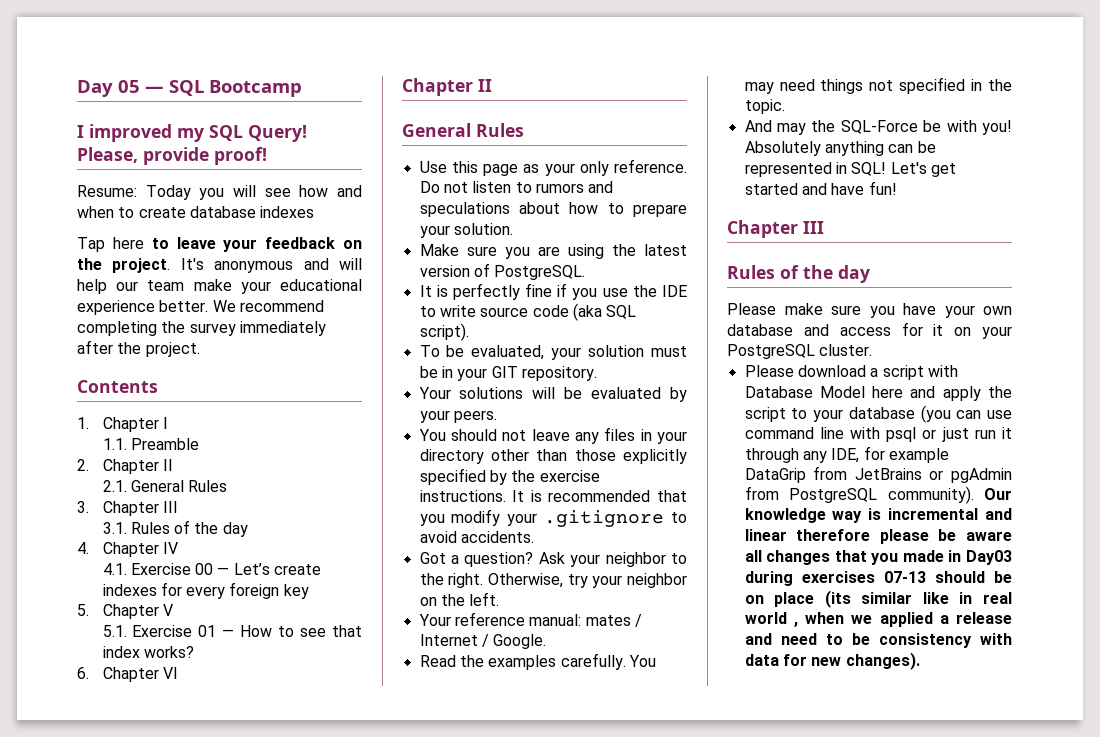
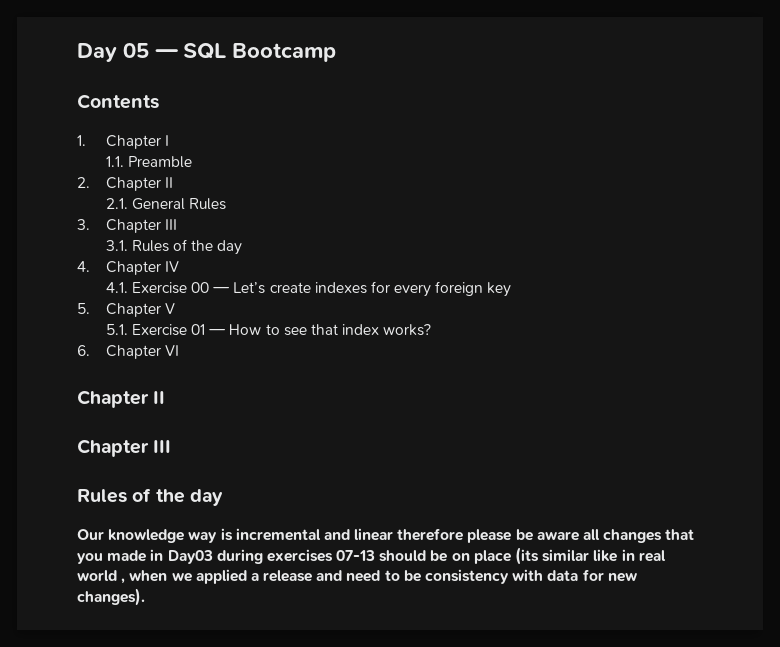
- I improved my SQL Query! Please, provide proof!
- Resume: Today you will see how and when to create database indexes
- Tap here to leave your feedback on the project. It's anonymous and will help our team make your educational experience better. We recommend completing the survey immediately after the project.
  6. Chapter VI
  Chapter II
- General Rules
- Use this page as your only reference. Do not listen to rumors and speculations about how to prepare your solution.
- Make sure you are using the latest version of PostgreSQL.
- It is perfectly fine if you use the IDE to write source code (aka SQL script).
- To be evaluated, your solution must be in your GIT repository.
- Your solutions will be evaluated by your peers.
- You should not leave any files in your directory other than those explicitly specified by the exercise instructions. It is recommended that you modify your .gitignore to avoid accidents.
- Got a question? Ask your neighbor to the right. Otherwise, try your neighbor on the left.
- Your reference manual: mates / Internet / Google.
- Read the examples carefully. You may need things not specified in the topic.
- And may the SQL-Force be with you! Absolutely anything can be represented in SQL! Let's get started and have fun!
- Please make sure you have your own database and access for it on your PostgreSQL cluster.
- Please download a script with Database Model here and apply the script to your database (you can use command line with psql or just run it through any IDE, for example DataGrip from JetBrains or pgAdmin from PostgreSQL community).

